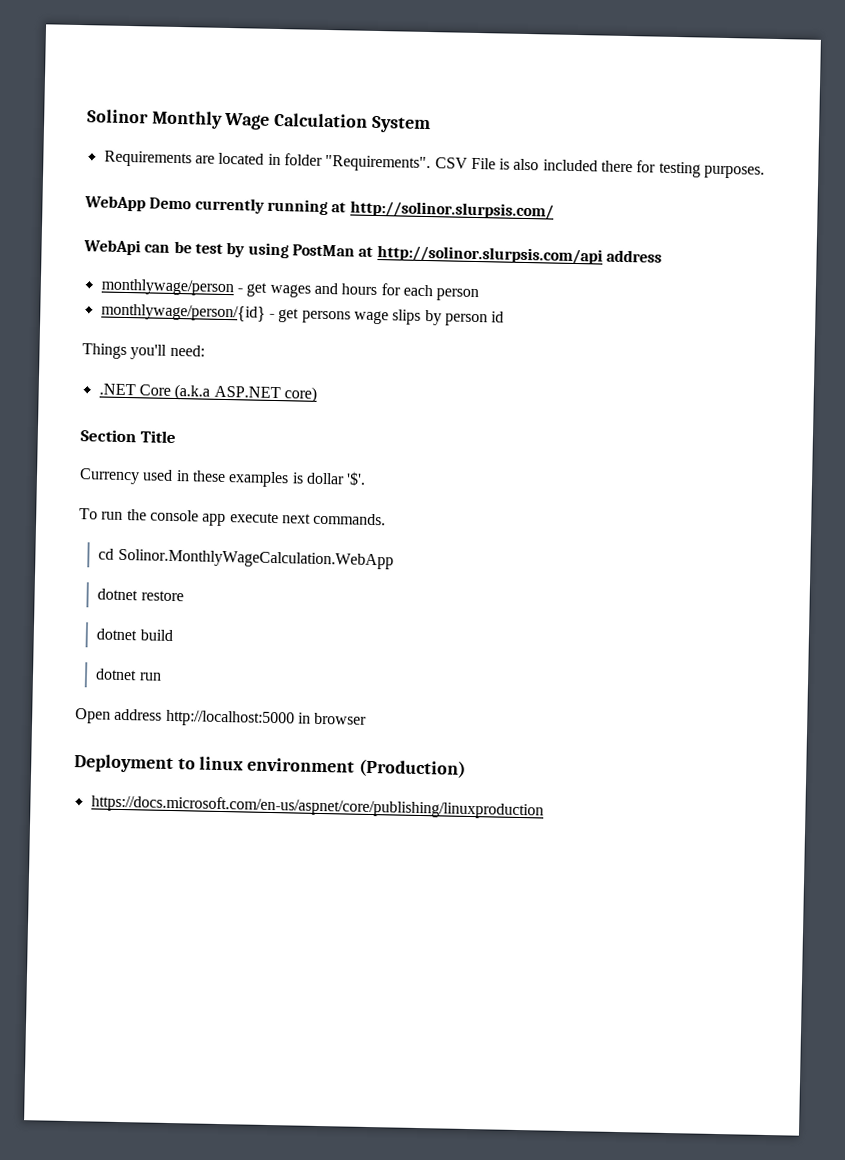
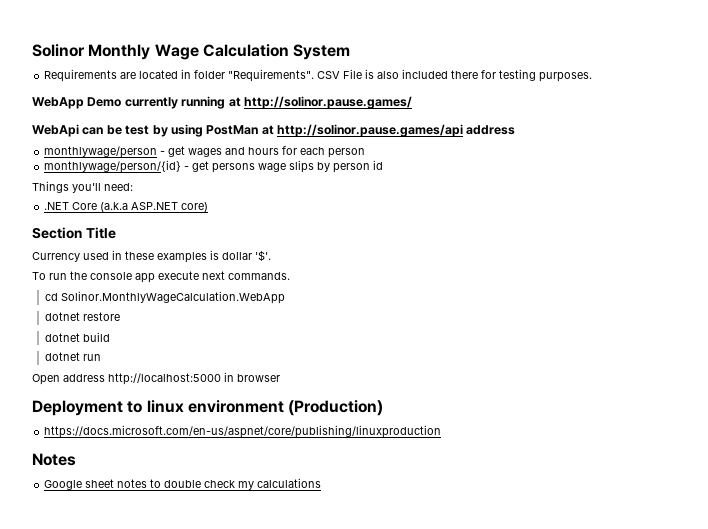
- WebApp Demo currently running at http://solinor.slurpsis.com/
+ WebApp Demo currently running at http://solinor.pause.games/
- WebApi can be test by using PostMan at http://solinor.slurpsis.com/api address
+ WebApi can be test by using PostMan at http://solinor.pause.games/api address
+ Notes
+ Google sheet notes to double check my calculations

